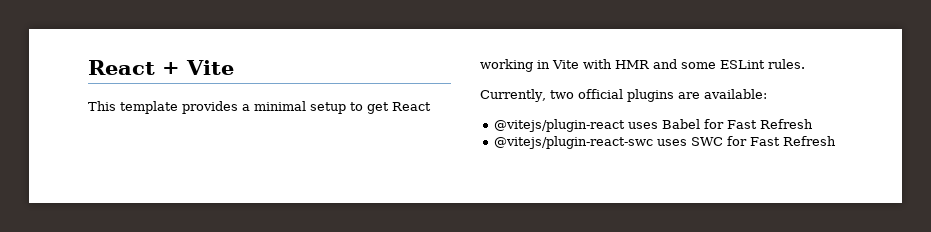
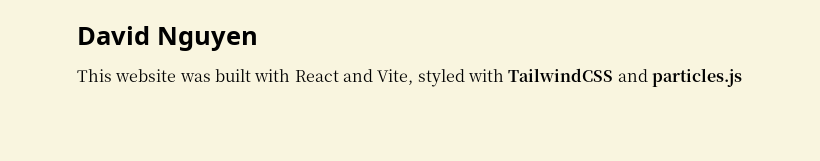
- React + Vite
- This template provides a minimal setup to get React working in Vite with HMR and some ESLint rules.
- Currently, two official plugins are available:
- @vitejs/plugin-react uses Babel for Fast Refresh
- @vitejs/plugin-react-swc uses SWC for Fast Refresh
+ David Nguyen
+ This website was built with React and Vite, styled with TailwindCSS and particles.js

